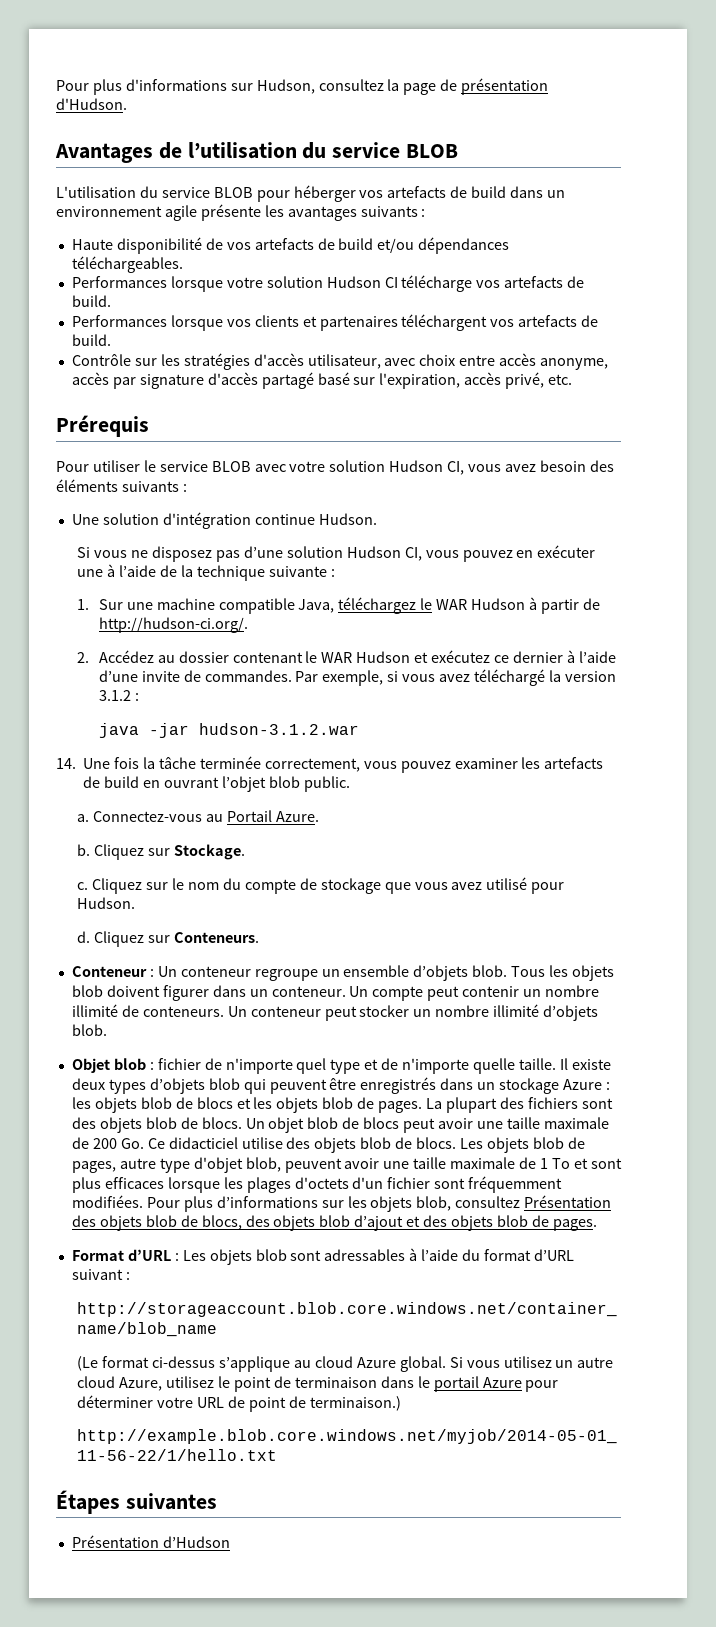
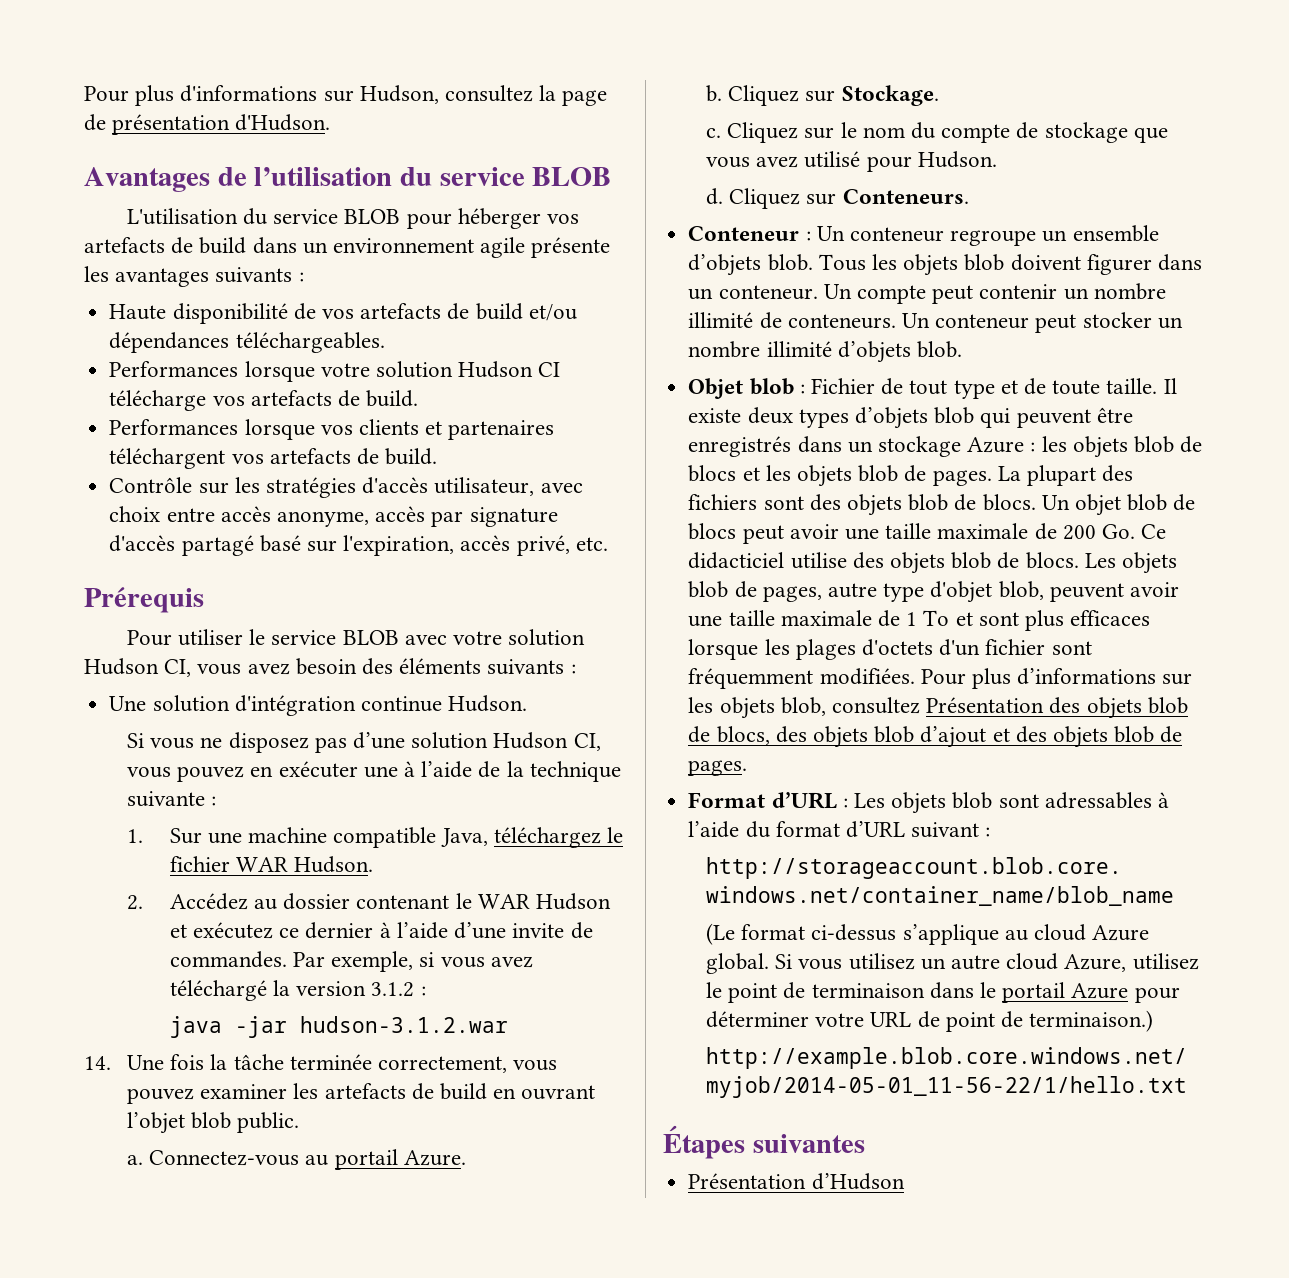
- 1. Sur une machine compatible Java, téléchargez le WAR Hudson à partir de http://hudson-ci.org/.
+ 1. Sur une machine compatible Java, téléchargez le fichier WAR Hudson.
- Connectez-vous au Portail Azure.
+ Connectez-vous au portail Azure.
- Objet blob : fichier de n'importe quel type et de n'importe quelle taille.
+ Objet blob : Fichier de tout type et de toute taille.

